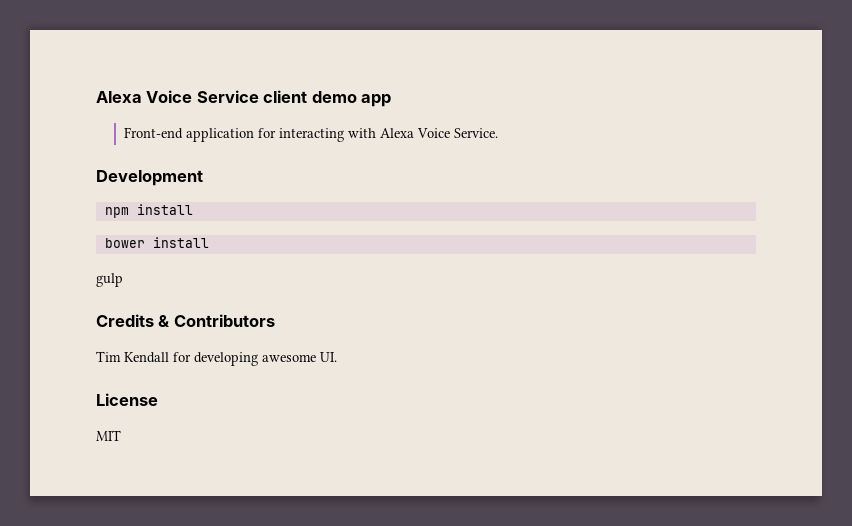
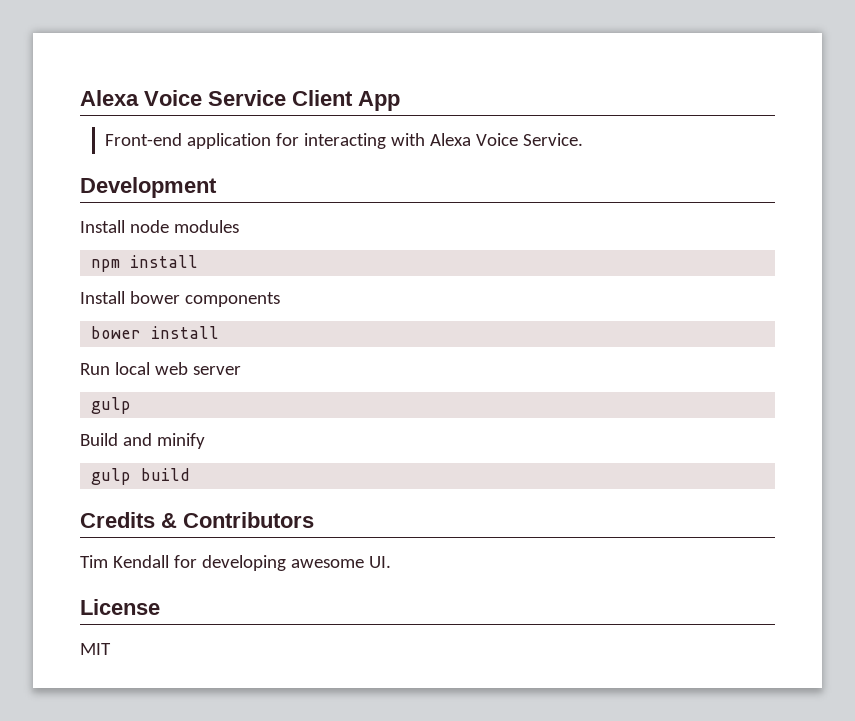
- Alexa Voice Service client demo app
+ Alexa Voice Service Client App
+ Install node modules
+ Install bower components
+ Run local web server
  gulp
+ Build and minify
+ gulp build

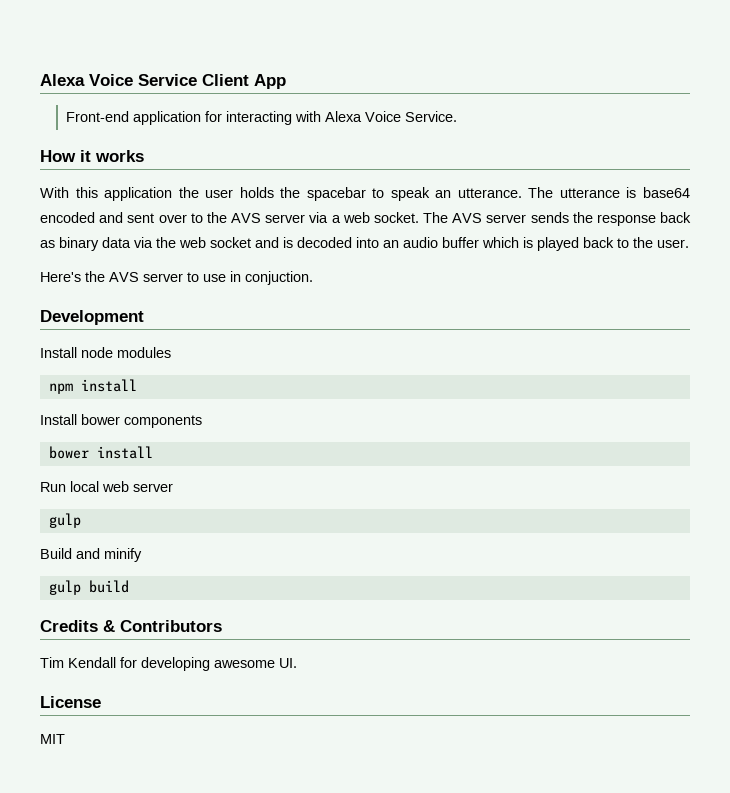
+ How it works
+ With this application the user holds the spacebar to speak an utterance. The utterance is base64 encoded and sent over to the AVS server via a web socket. The AVS server sends the response back as binary data via the web socket and is decoded into an audio buffer which is played back to the user.
+ Here's the AVS server to use in conjuction.

